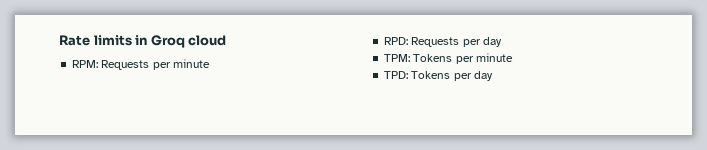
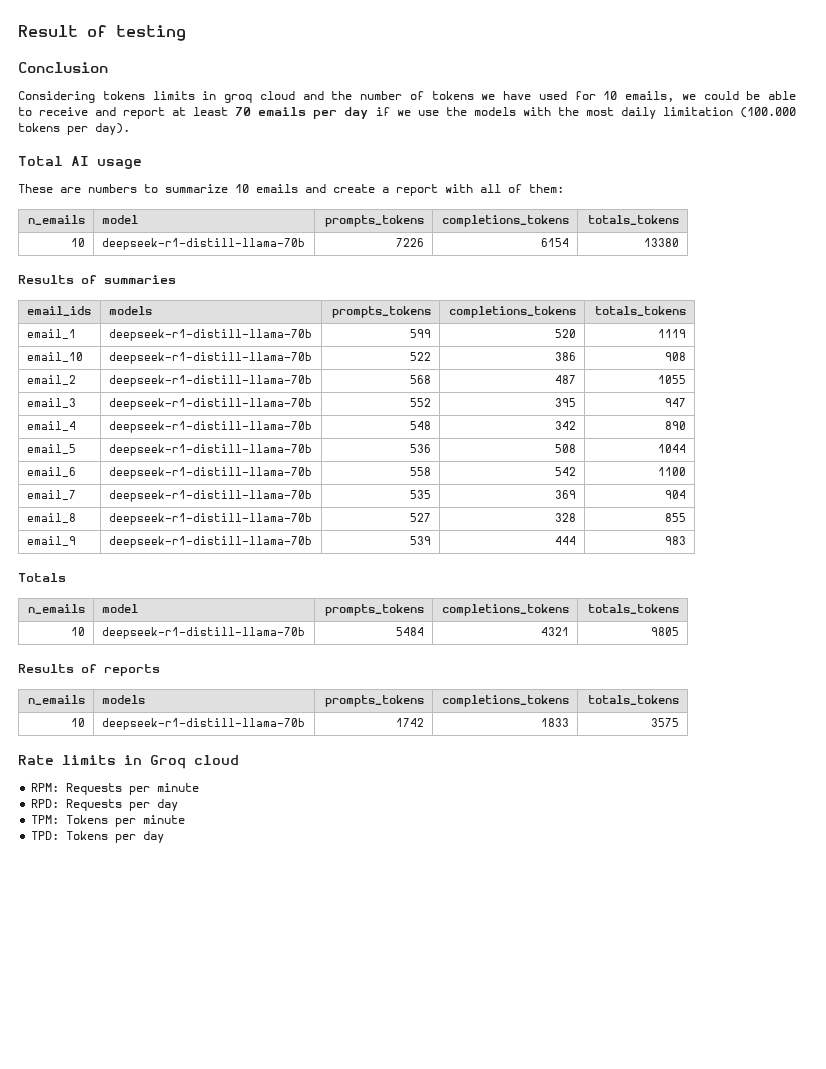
+ Result of testing
+ Conclusion
+ Considering tokens limits in groq cloud and the number of tokens we have used for 10 emails, we could be able to receive and report at least 70 emails per day if we use the models with the most daily limitation (100.000 tokens per day).
+ Total AI usage
+ These are numbers to summarize 10 emails and create a report with all of them:
+ n_emails | model | prompts_tokens | completions_tokens | totals_tokens
+ 10 | deepseek-r1-distill-llama-70b | 7226 | 6154 | 13380
+ Results of summaries
+ email_ids | models | prompts_tokens | completions_tokens | totals_tokens
+ email_1 | deepseek-r1-distill-llama-70b | 599 | 520 | 1119
+ email_10 | deepseek-r1-distill-llama-70b | 522 | 386 | 908
+ email_2 | deepseek-r1-distill-llama-70b | 568 | 487 | 1055
+ email_3 | deepseek-r1-distill-llama-70b | 552 | 395 | 947
+ email_4 | deepseek-r1-distill-llama-70b | 548 | 342 | 890
+ email_5 | deepseek-r1-distill-llama-70b | 536 | 508 | 1044
+ email_6 | deepseek-r1-distill-llama-70b | 558 | 542 | 1100
+ email_7 | deepseek-r1-distill-llama-70b | 535 | 369 | 904
+ email_8 | deepseek-r1-distill-llama-70b | 527 | 328 | 855
+ email_9 | deepseek-r1-distill-llama-70b | 539 | 444 | 983
+ Totals
+ n_emails | model | prompts_tokens | completions_tokens | totals_tokens
+ 10 | deepseek-r1-distill-llama-70b | 5484 | 4321 | 9805
+ Results of reports
+ n_emails | models | prompts_tokens | completions_tokens | totals_tokens
+ 10 | deepseek-r1-distill-llama-70b | 1742 | 1833 | 3575

